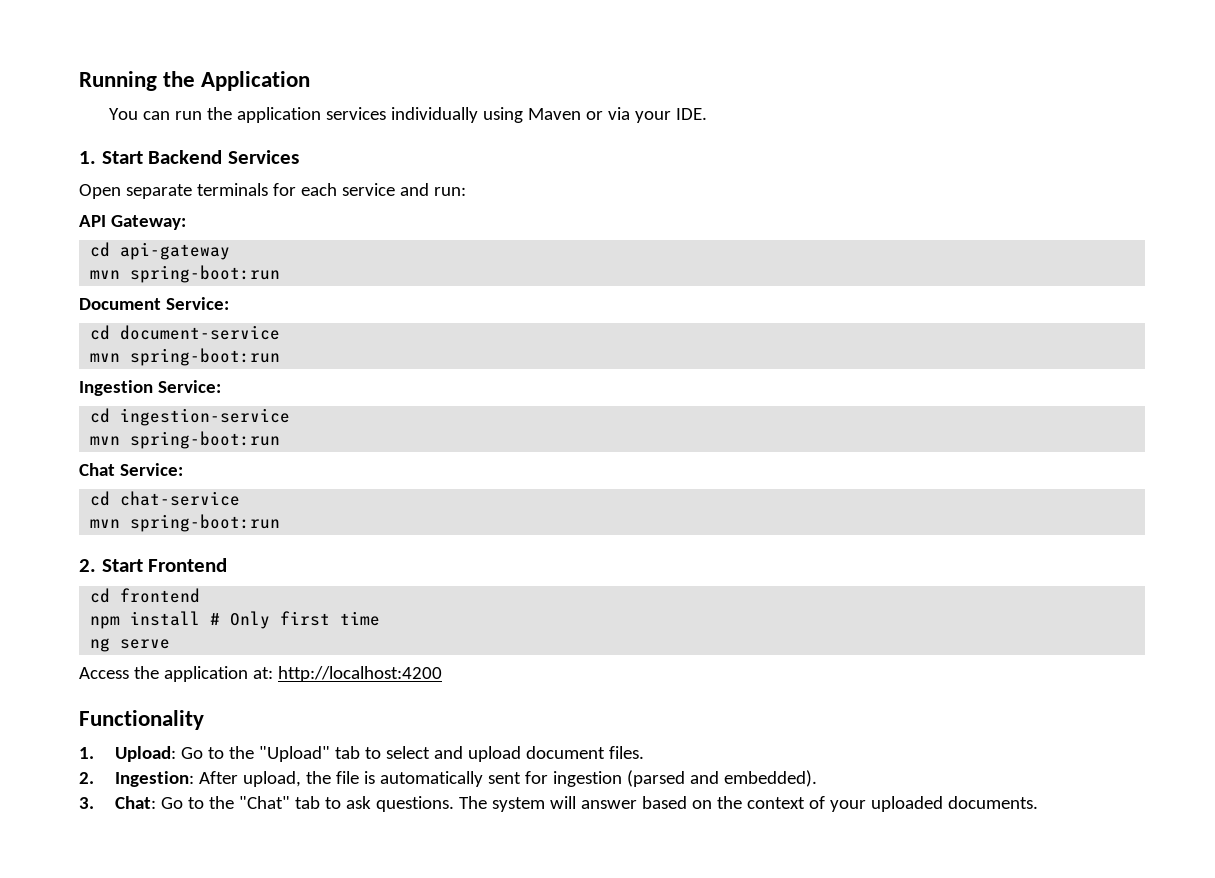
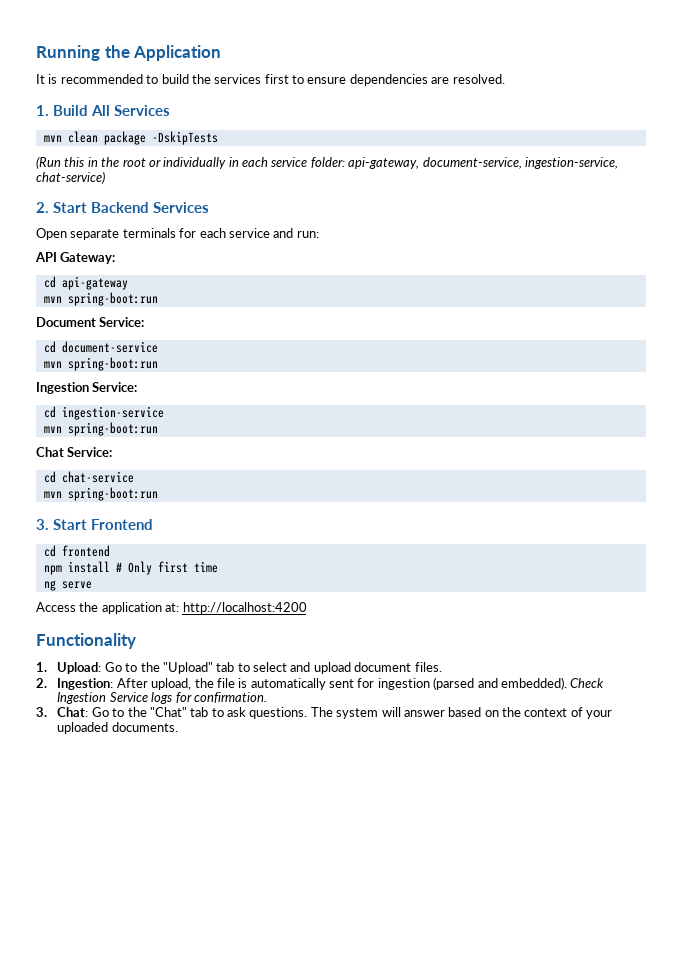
- You can run the application services individually using Maven or via your IDE.
- 1. Start Backend Services
+ It is recommended to build the services first to ensure dependencies are resolved.
+ 1. Build All Services
+ mvn clean package -DskipTests
+ (Run this in the root or individually in each service folder: api-gateway, document-service, ingestion-service, chat-service)
+ 2. Start Backend Services
- 2. Start Frontend
+ 3. Start Frontend
+ Check Ingestion Service logs for confirmation.

